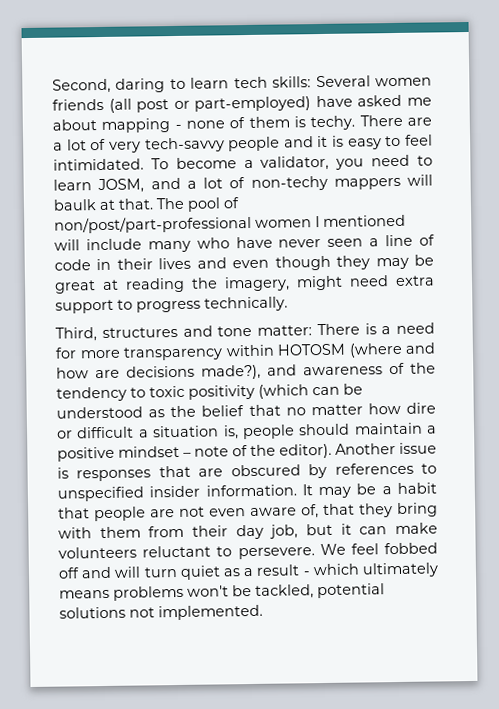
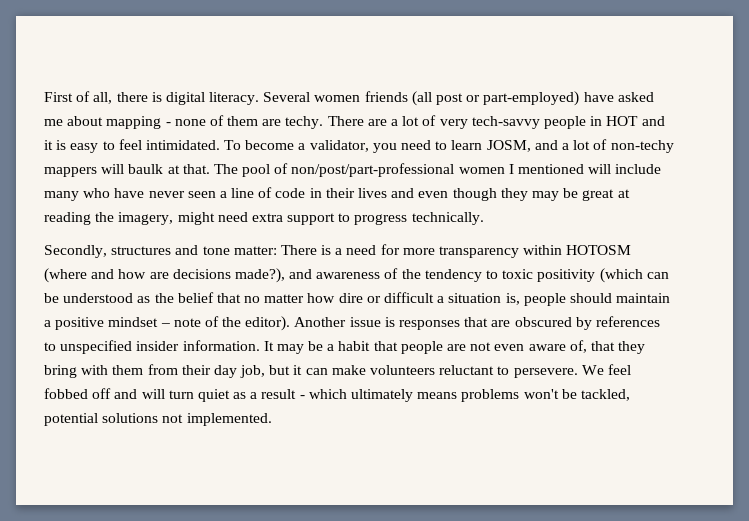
- Second, daring to learn tech skills: Several women friends (all post or part-employed) have asked me about mapping - none of them is techy.
+ First of all, there is digital literacy. Several women friends (all post or part-employed) have asked me about mapping - none of them are techy.
- There are a lot of very tech-savvy people and it is easy to feel intimidated.
+ There are a lot of very tech-savvy people in HOT and it is easy to feel intimidated.
- Third, structures and tone matter: There is a need for more transparency within HOTOSM (where and how are decisions made?), and awareness of the tendency to toxic positivity (which can be understood as the belief that no matter how dire or difficult a situation is, people should maintain a positive mindset – note of the editor).
+ Secondly, structures and tone matter: There is a need for more transparency within HOTOSM (where and how are decisions made?), and awareness of the tendency to toxic positivity (which can be understood as the belief that no matter how dire or difficult a situation is, people should maintain a positive mindset – note of the editor).

